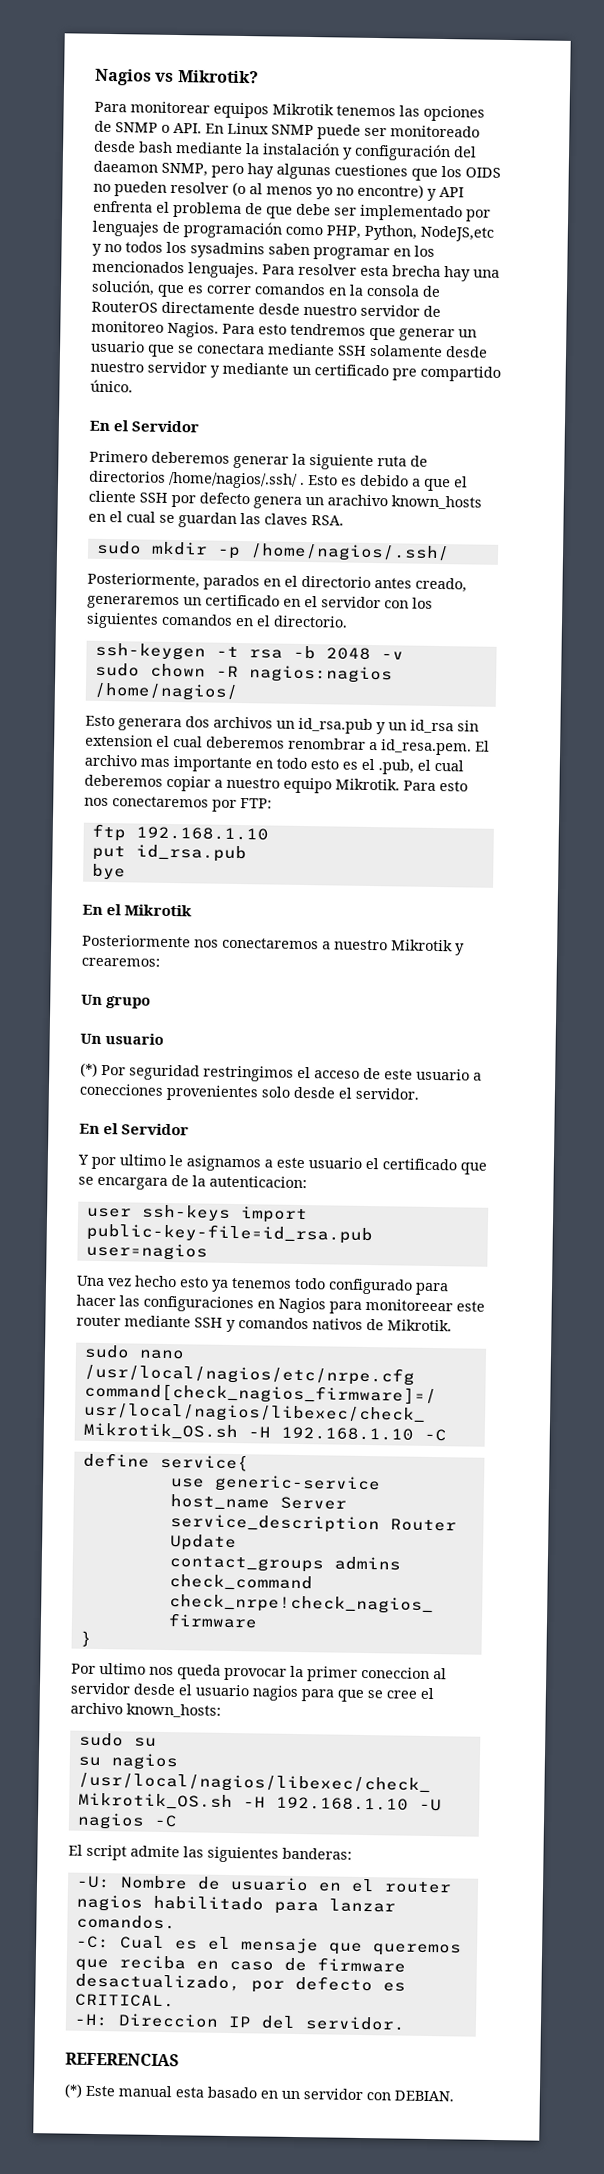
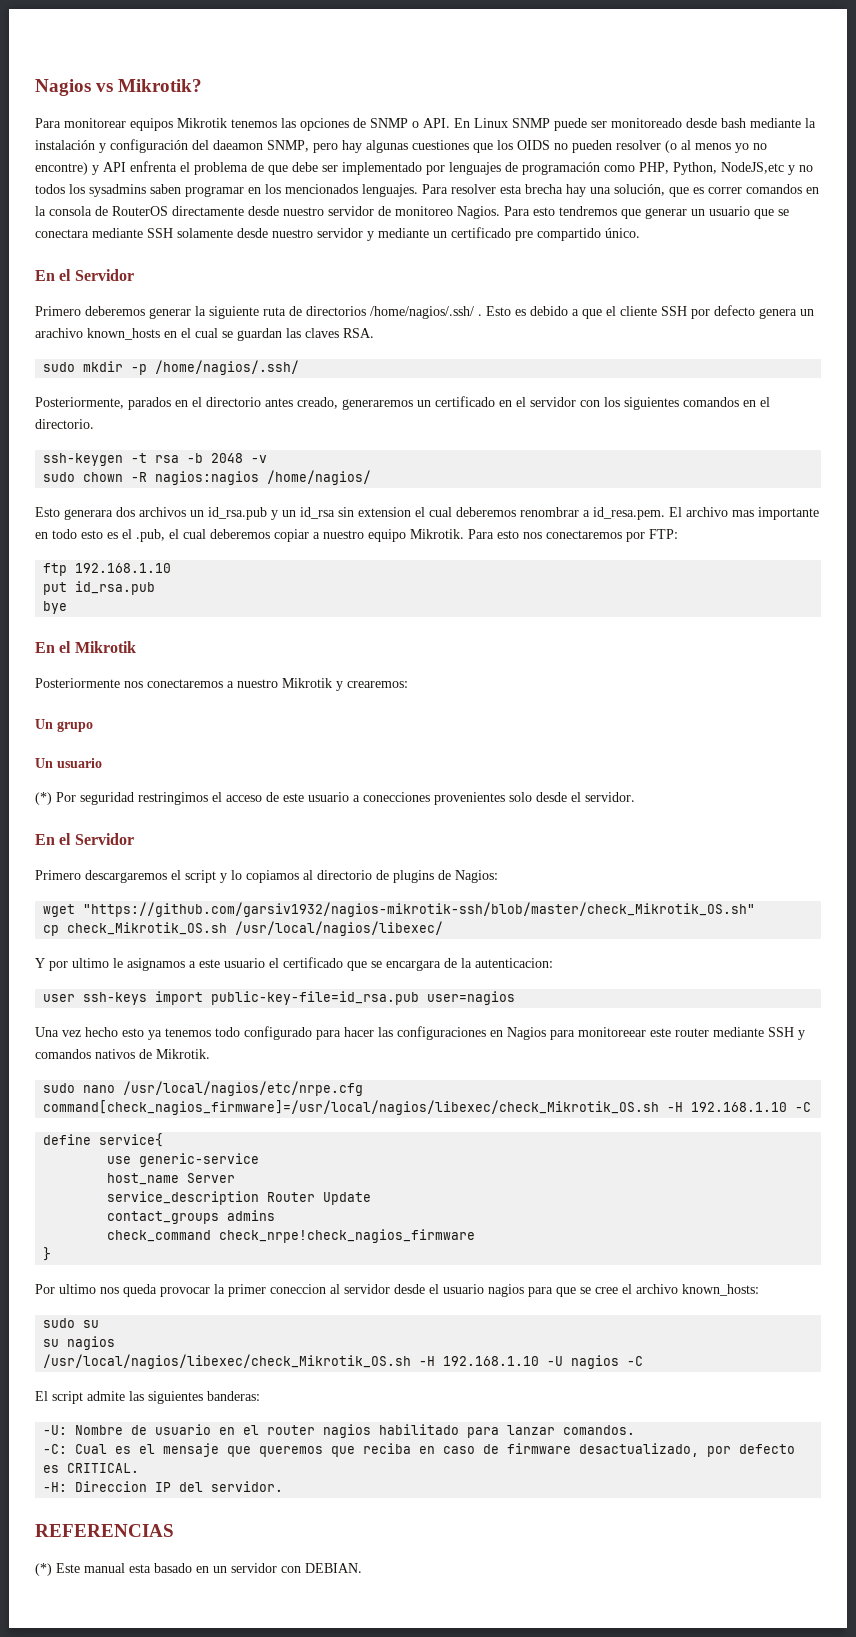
+ Primero descargaremos el script y lo copiamos al directorio de plugins de Nagios:
+ wget "https://github.com/garsiv1932/nagios-mikrotik-ssh/blob/master/check_Mikrotik_OS.sh"
+ cp check_Mikrotik_OS.sh /usr/local/nagios/libexec/

